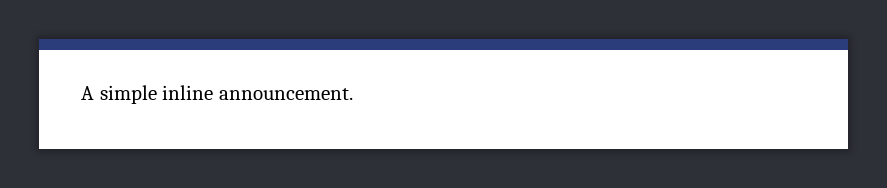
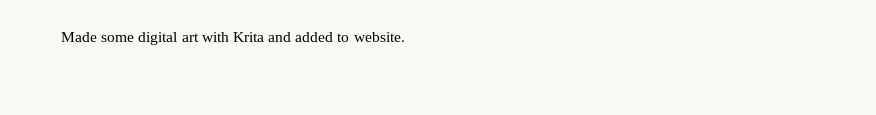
- A simple inline announcement.
+ Made some digital art with Krita and added to website.

